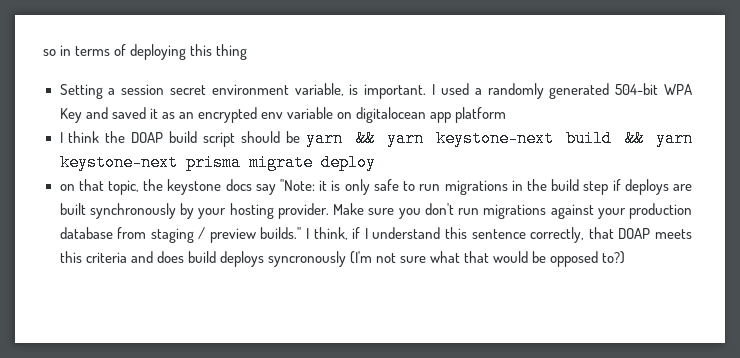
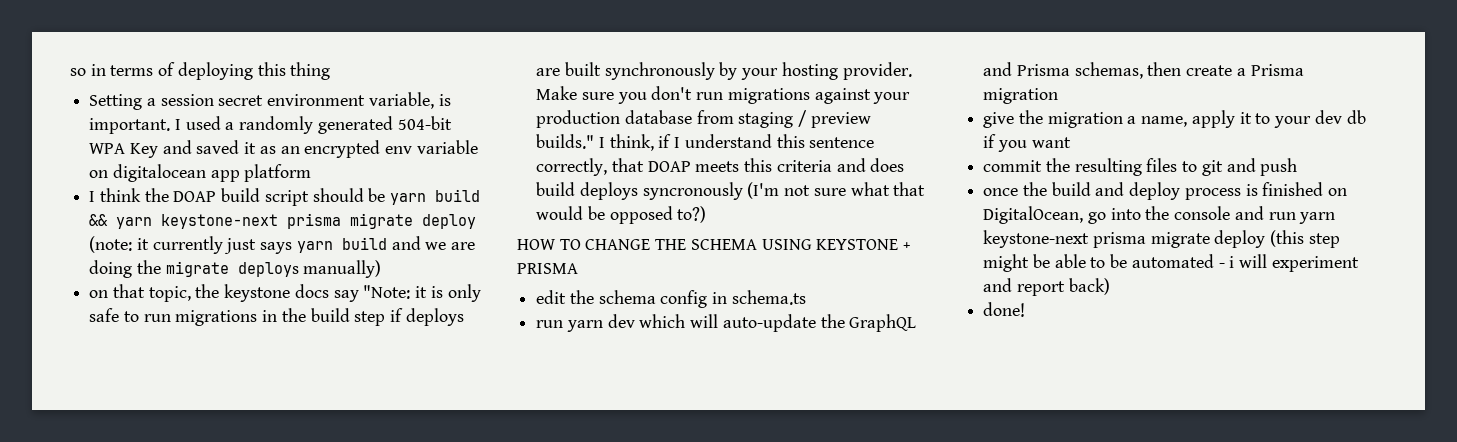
- I think the DOAP build script should be yarn && yarn keystone-next build && yarn keystone-next prisma migrate deploy
+ I think the DOAP build script should be yarn build && yarn keystone-next prisma migrate deploy (note: it currently just says yarn build and we are doing the migrate deploys manually)
+ HOW TO CHANGE THE SCHEMA USING KEYSTONE + PRISMA
+ edit the schema config in schema.ts
+ run yarn dev which will auto-update the GraphQL and Prisma schemas, then create a Prisma migration
+ give the migration a name, apply it to your dev db if you want
+ commit the resulting files to git and push
+ once the build and deploy process is finished on DigitalOcean, go into the console and run yarn keystone-next prisma migrate deploy (this step might be able to be automated - i will experiment and report back)
+ done!

